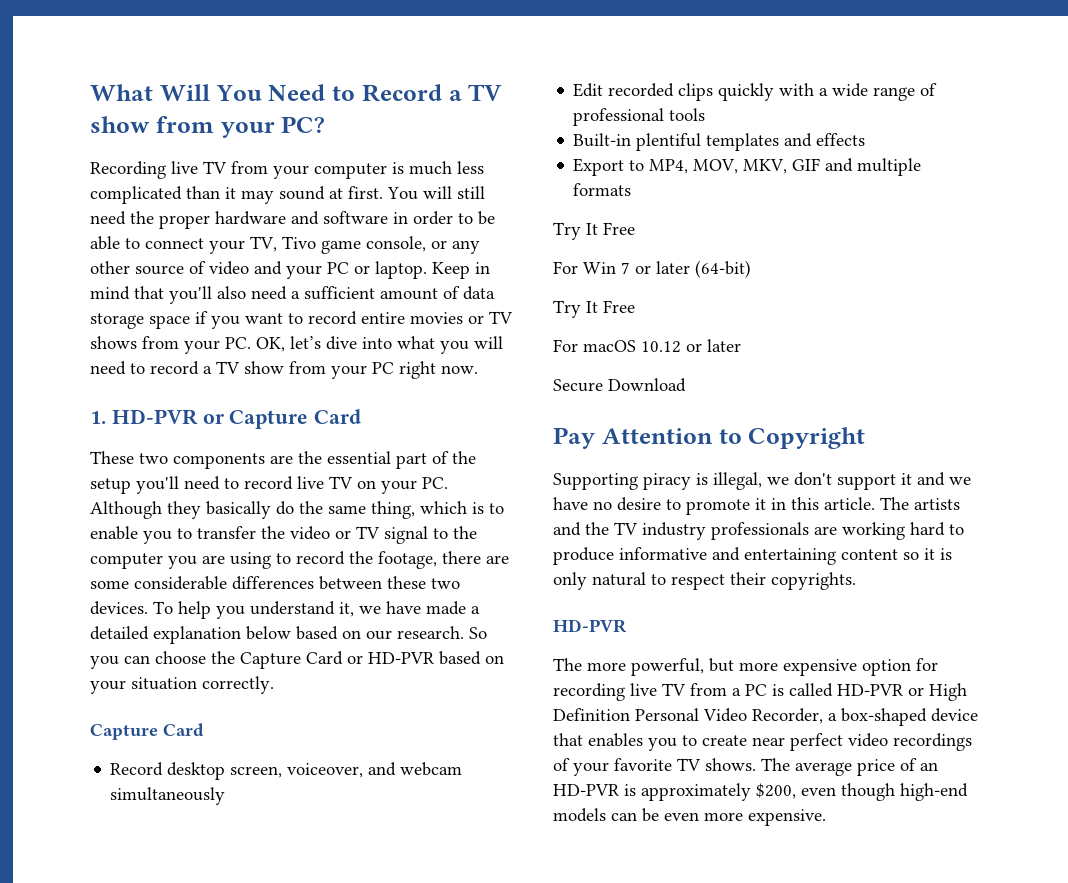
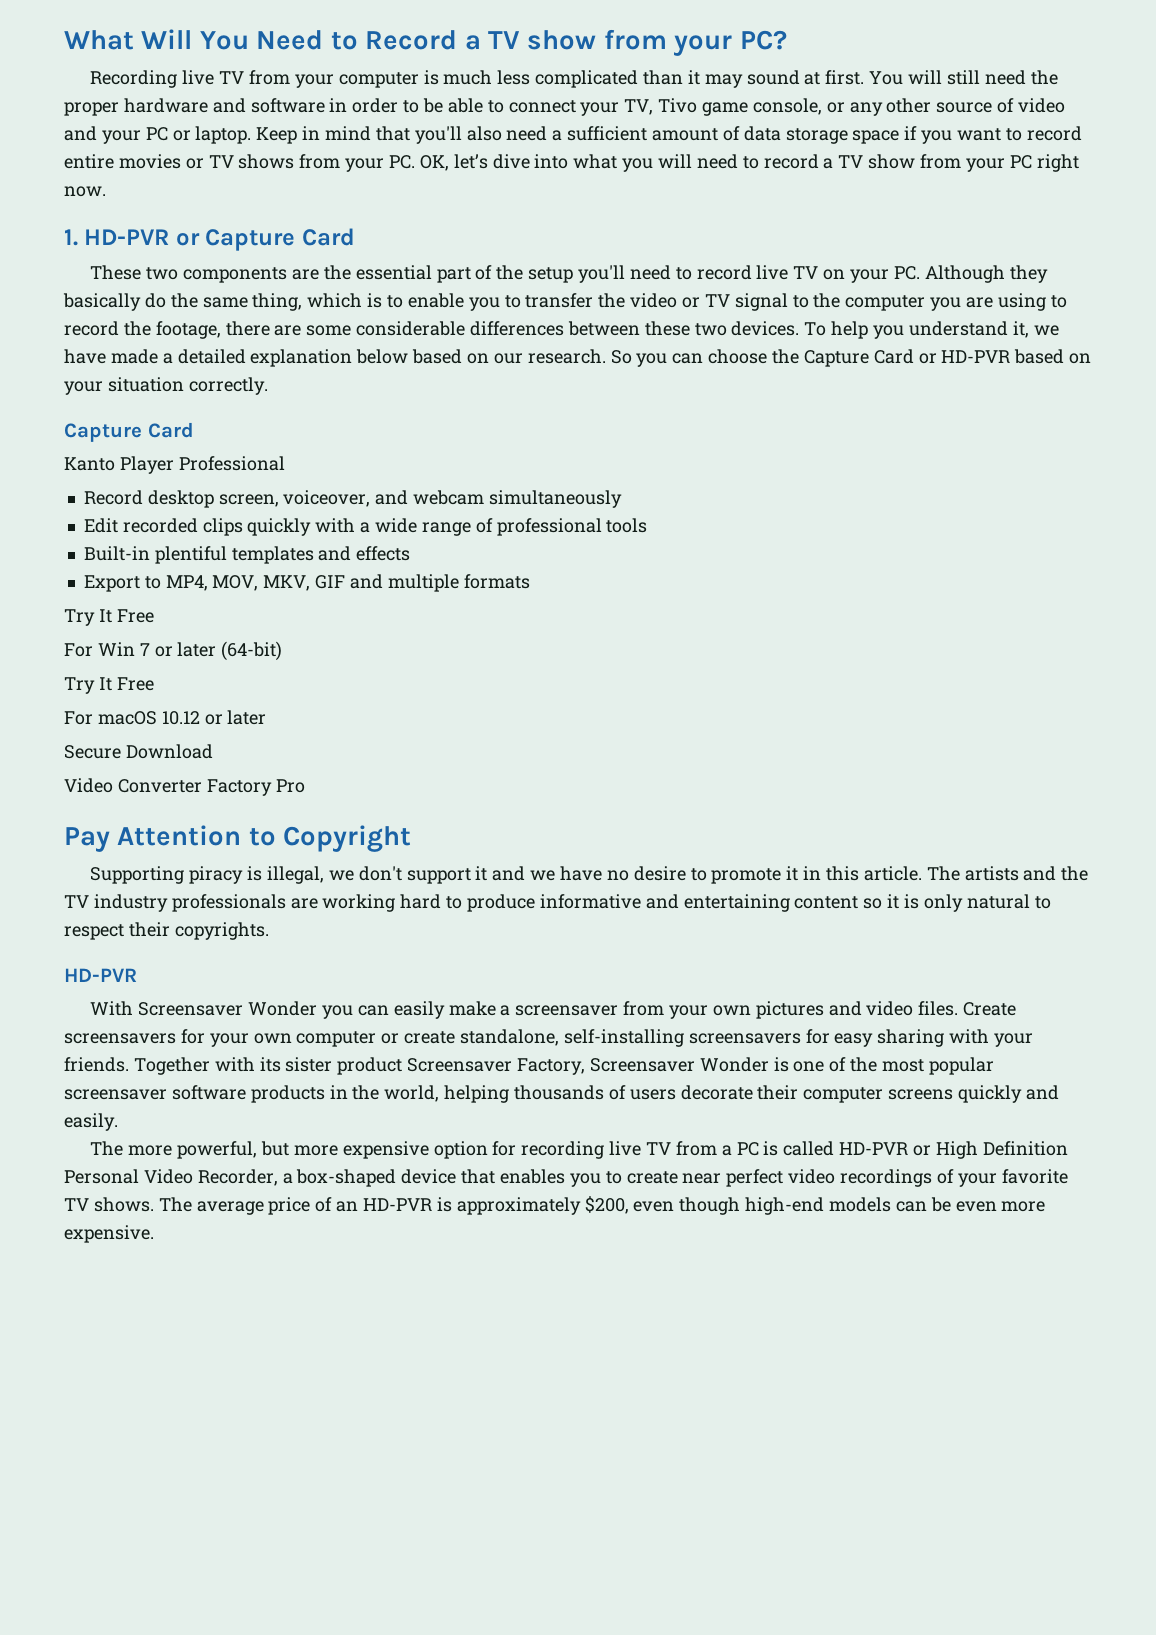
+ Kanto Player Professional
+ Video Converter Factory Pro
+ With Screensaver Wonder you can easily make a screensaver from your own pictures and video files. Create screensavers for your own computer or create standalone, self-installing screensavers for easy sharing with your friends. Together with its sister product Screensaver Factory, Screensaver Wonder is one of the most popular screensaver software products in the world, helping thousands of users decorate their computer screens quickly and easily.

